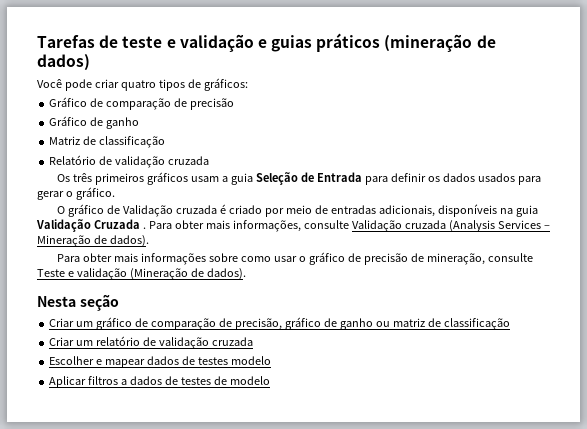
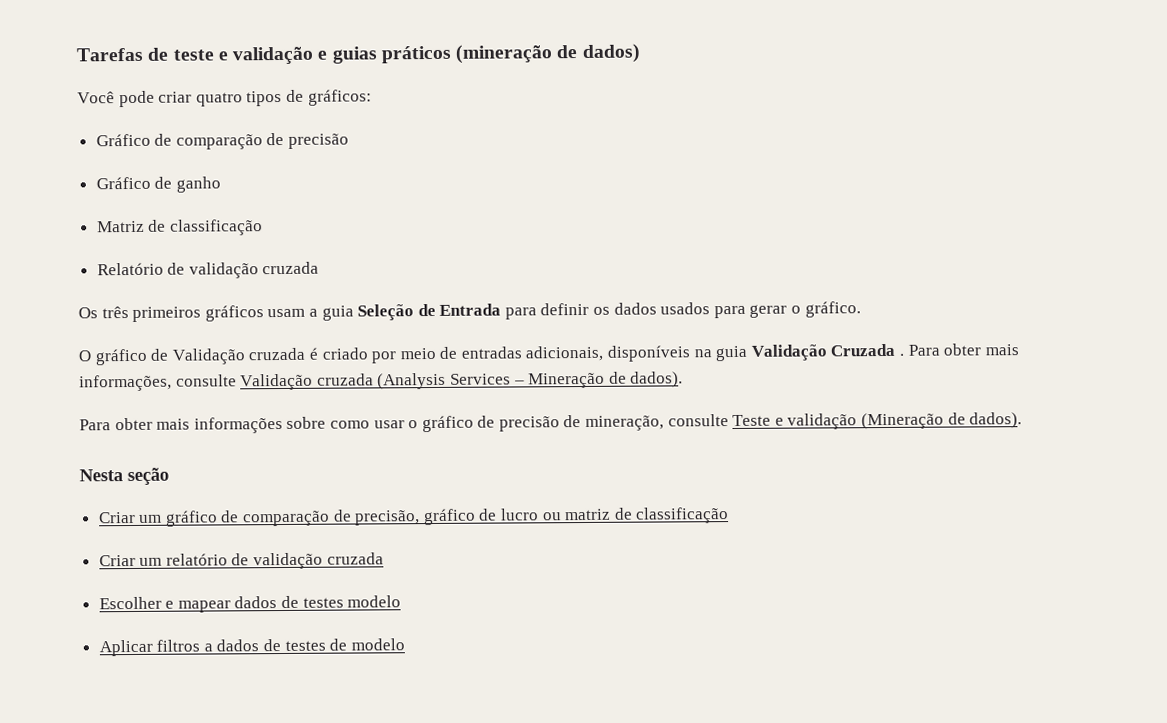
- Criar um gráfico de comparação de precisão, gráfico de ganho ou matriz de classificação
+ Criar um gráfico de comparação de precisão, gráfico de lucro ou matriz de classificação

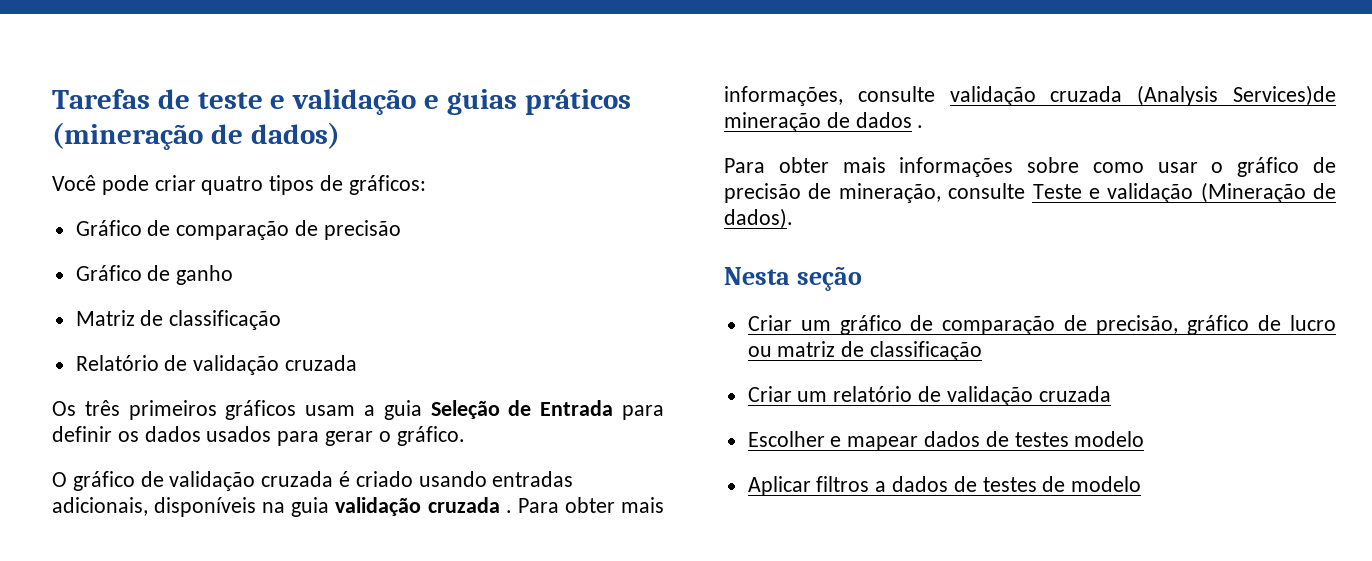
- O gráfico de Validação cruzada é criado por meio de entradas adicionais, disponíveis na guia Validação Cruzada .
+ O gráfico de validação cruzada é criado usando entradas adicionais, disponíveis na guia validação cruzada .
- Para obter mais informações, consulte Validação cruzada (Analysis Services – Mineração de dados).
+ Para obter mais informações, consulte validação cruzada (Analysis Services)de mineração de dados .

